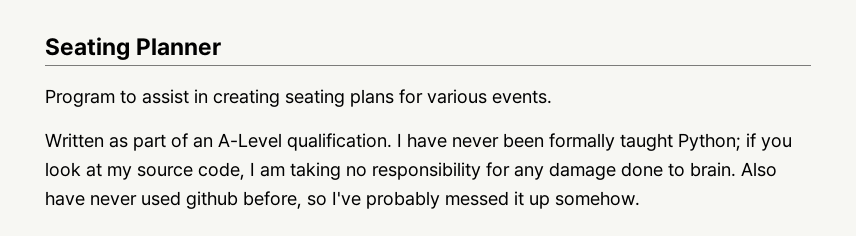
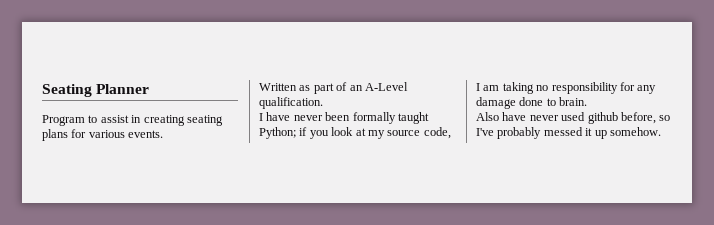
- Written as part of an A-Level qualification. I have never been formally taught Python; if you look at my source code, I am taking no responsibility for any damage done to brain. Also have never used github before, so I've probably messed it up somehow.
+ Written as part of an A-Level qualification.
+ I have never been formally taught Python; if you look at my source code, I am taking no responsibility for any damage done to brain.
+ Also have never used github before, so I've probably messed it up somehow.

